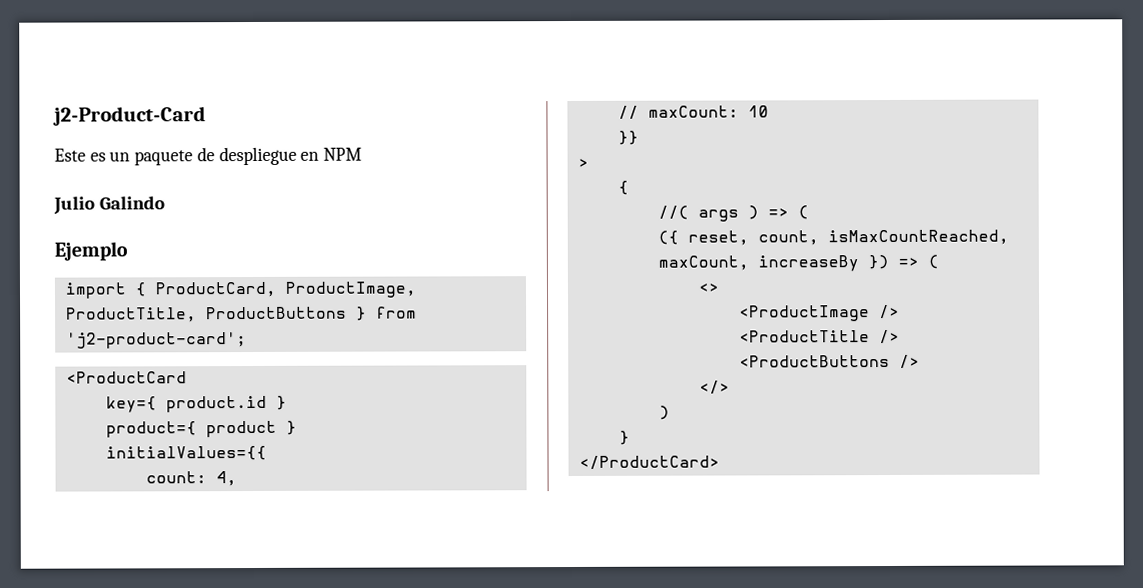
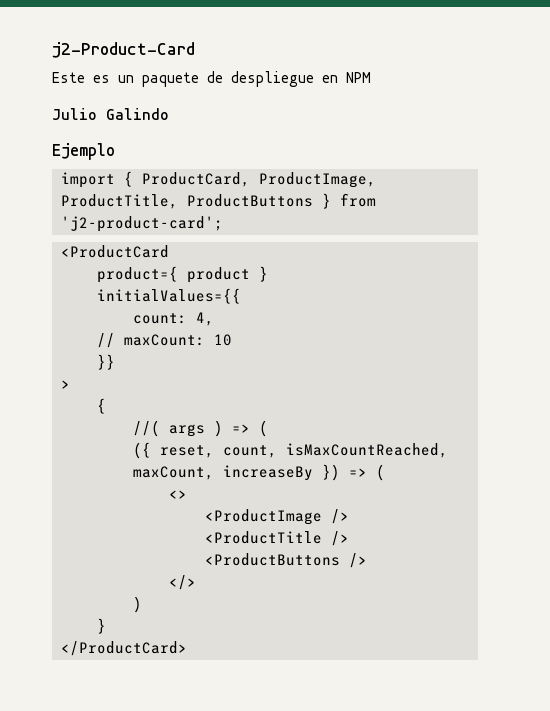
- key={ product.id }

